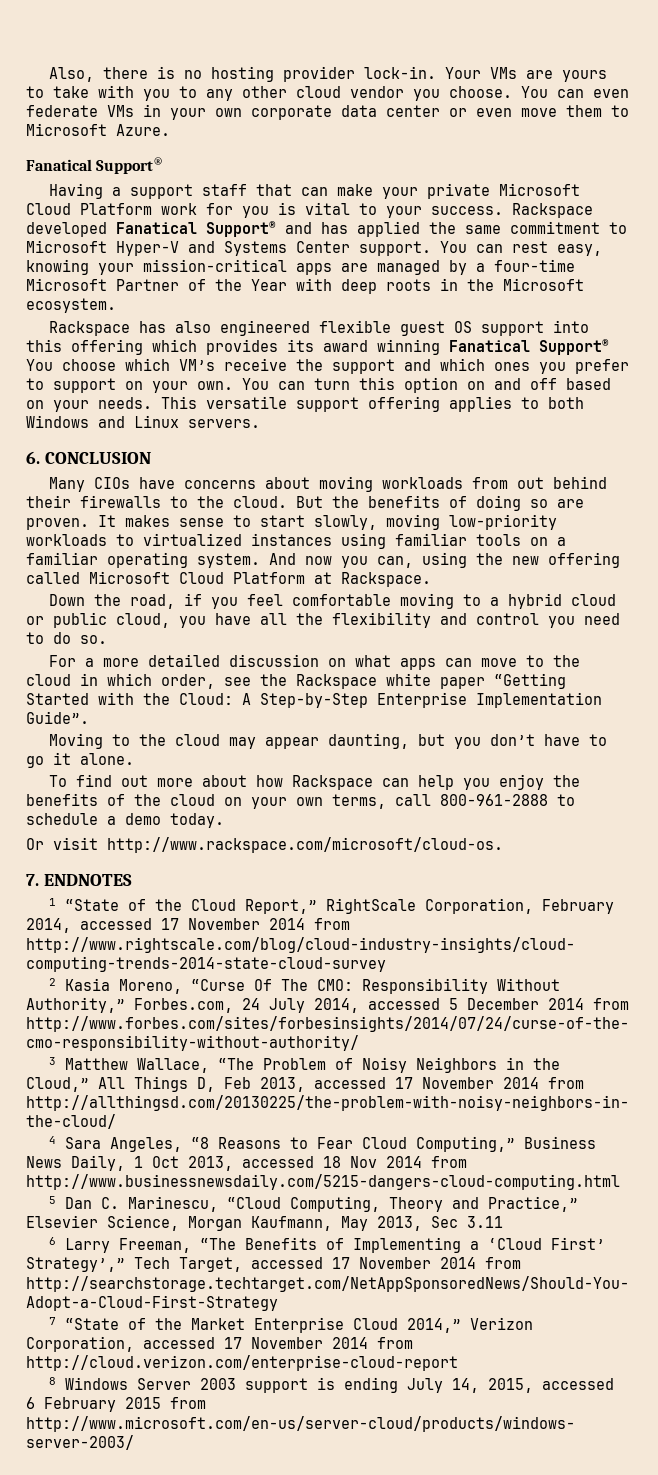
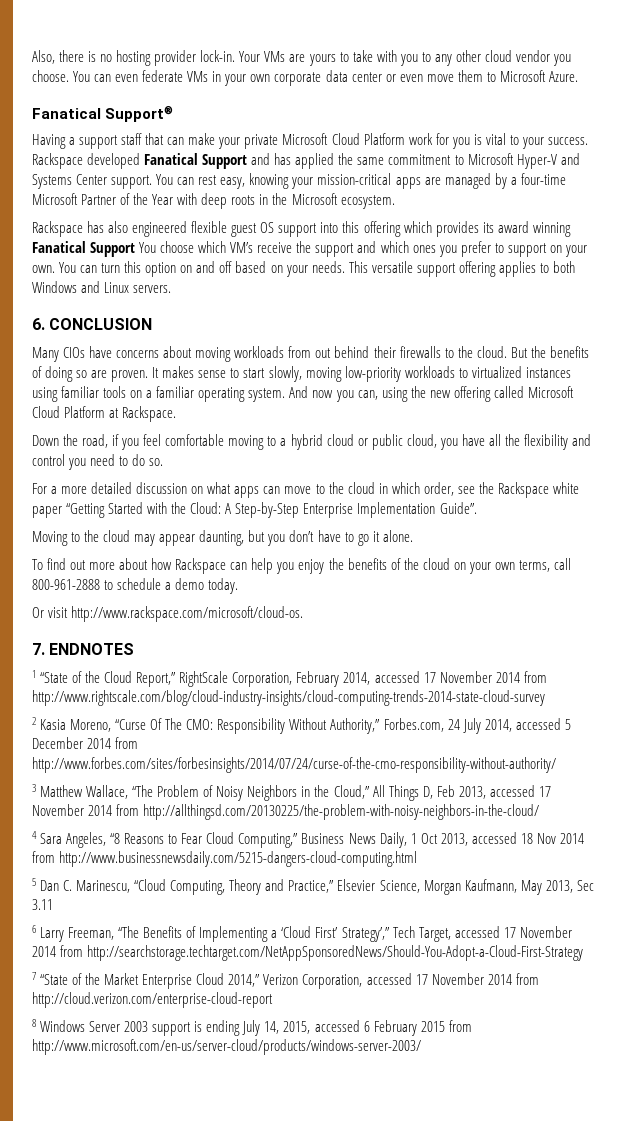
- Rackspace developed Fanatical Support® and has applied the same commitment to Microsoft Hyper-V and Systems Center support.
+ Rackspace developed Fanatical Support and has applied the same commitment to Microsoft Hyper-V and Systems Center support.
- Rackspace has also engineered flexible guest OS support into this offering which provides its award winning Fanatical Support® You choose which VM’s receive the support and which ones you prefer to support on your own.
+ Rackspace has also engineered flexible guest OS support into this offering which provides its award winning Fanatical Support You choose which VM’s receive the support and which ones you prefer to support on your own.

